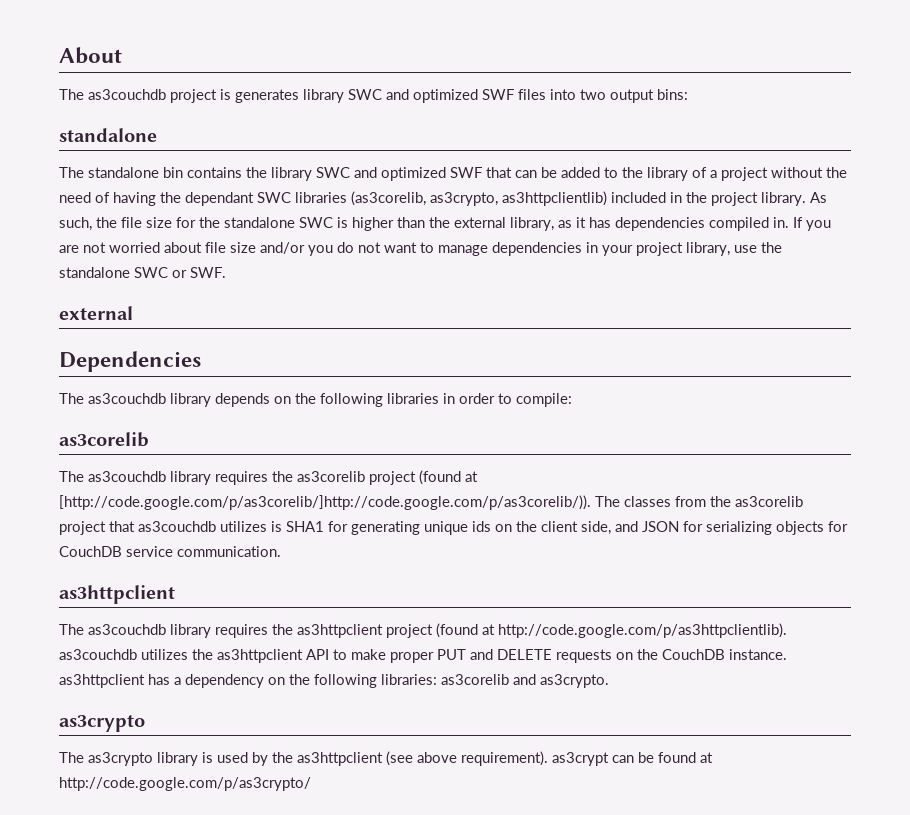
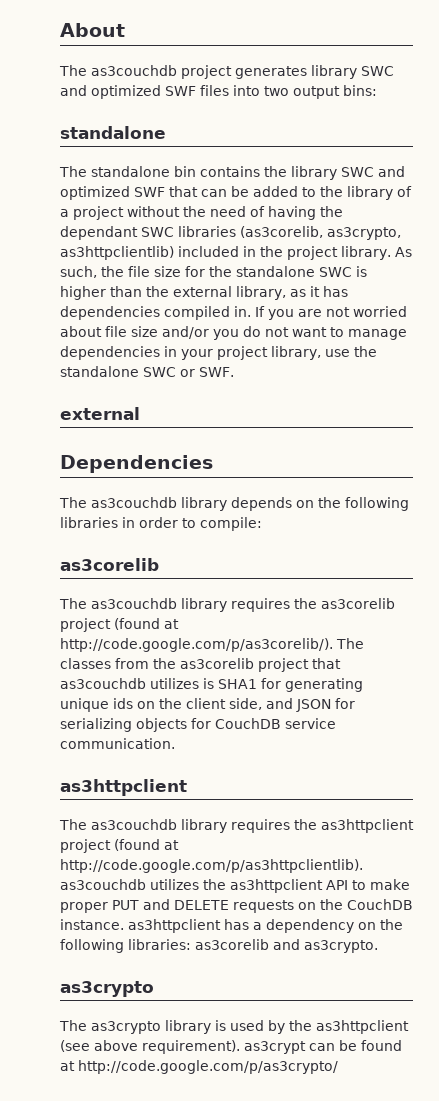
- The as3couchdb project is generates library SWC and optimized SWF files into two output bins:
+ The as3couchdb project generates library SWC and optimized SWF files into two output bins:
- The as3couchdb library requires the as3corelib project (found at [http://code.google.com/p/as3corelib/]http://code.google.com/p/as3corelib/)). The classes from the as3corelib project that as3couchdb utilizes is SHA1 for generating unique ids on the client side, and JSON for serializing objects for CouchDB service communication.
+ The as3couchdb library requires the as3corelib project (found at http://code.google.com/p/as3corelib/). The classes from the as3corelib project that as3couchdb utilizes is SHA1 for generating unique ids on the client side, and JSON for serializing objects for CouchDB service communication.

